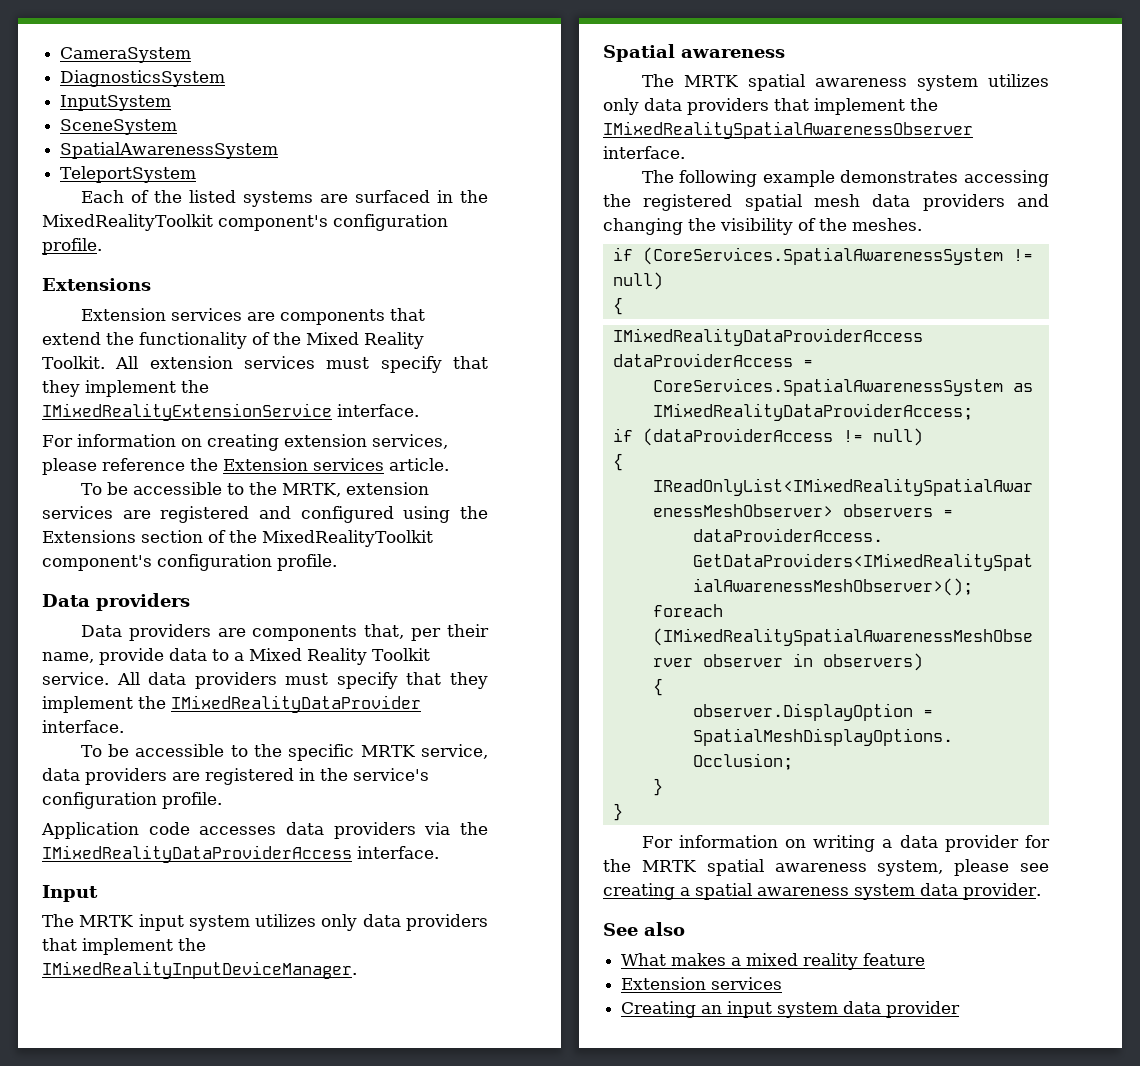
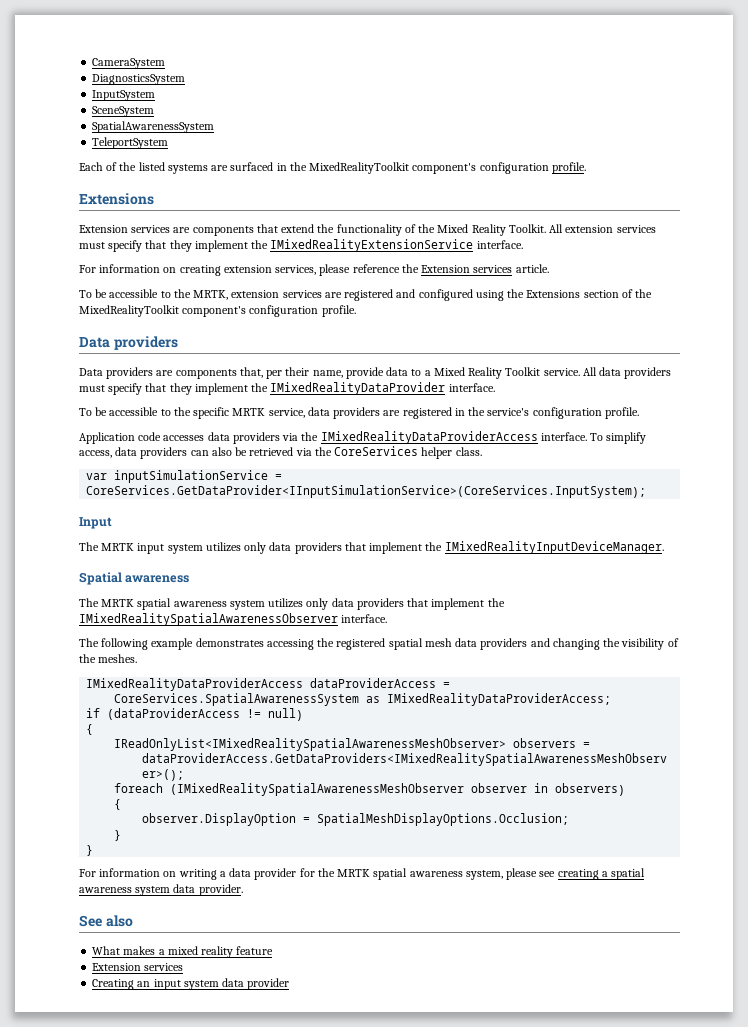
+ To simplify access, data providers can also be retrieved via the CoreServices helper class.
+ var inputSimulationService = CoreServices.GetDataProvider<IInputSimulationService>(CoreServices.InputSystem);
- if (CoreServices.SpatialAwarenessSystem != null)
- {

